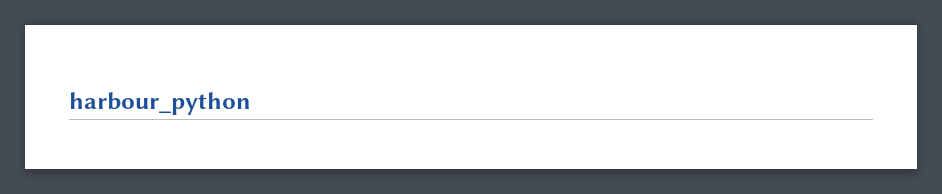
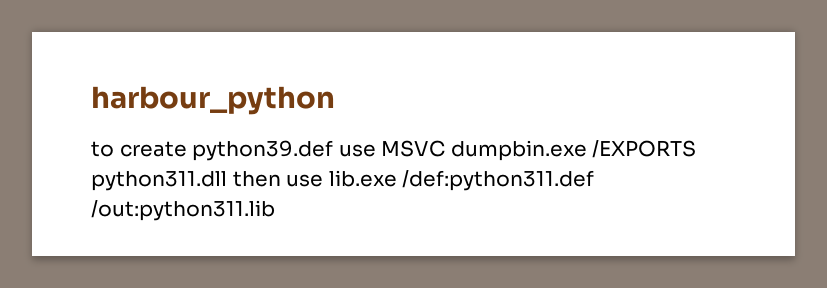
+ to create python39.def use MSVC dumpbin.exe /EXPORTS python311.dll then use lib.exe /def:python311.def /out:python311.lib

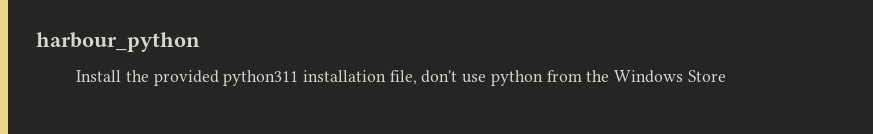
- to create python39.def use MSVC dumpbin.exe /EXPORTS python311.dll then use lib.exe /def:python311.def /out:python311.lib
+ Install the provided python311 installation file, don't use python from the Windows Store

